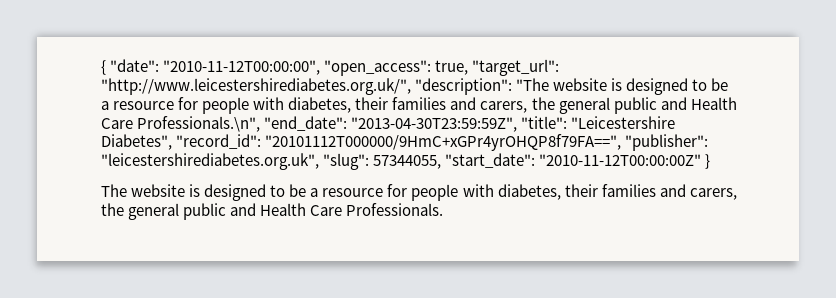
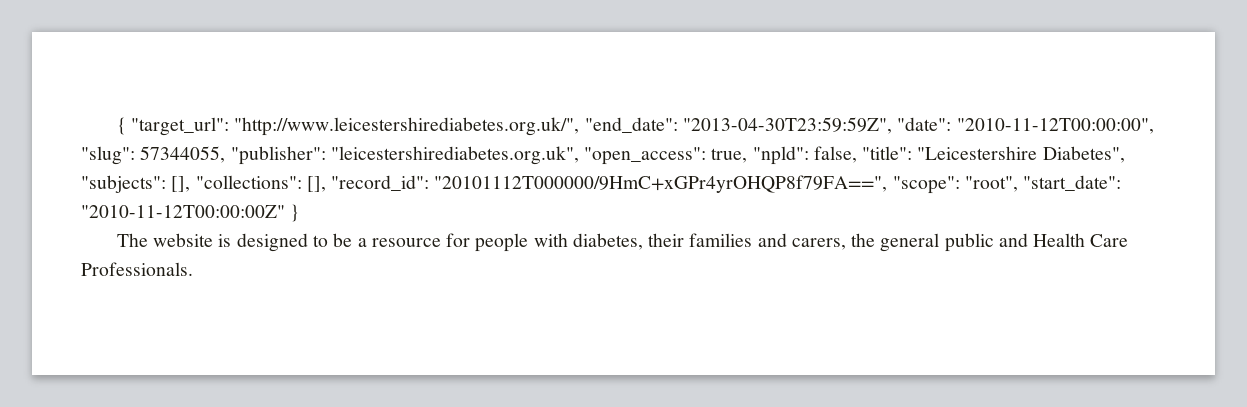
- { "date": "2010-11-12T00:00:00", "open_access": true, "target_url": "http://www.leicestershirediabetes.org.uk/", "description": "The website is designed to be a resource for people with diabetes, their families and carers, the general public and Health Care Professionals.\n", "end_date": "2013-04-30T23:59:59Z", "title": "Leicestershire Diabetes", "record_id": "20101112T000000/9HmC+xGPr4yrOHQP8f79FA==", "publisher": "leicestershirediabetes.org.uk", "slug": 57344055, "start_date": "2010-11-12T00:00:00Z" }
+ { "target_url": "http://www.leicestershirediabetes.org.uk/", "end_date": "2013-04-30T23:59:59Z", "date": "2010-11-12T00:00:00", "slug": 57344055, "publisher": "leicestershirediabetes.org.uk", "open_access": true, "npld": false, "title": "Leicestershire Diabetes", "subjects": [], "collections": [], "record_id": "20101112T000000/9HmC+xGPr4yrOHQP8f79FA==", "scope": "root", "start_date": "2010-11-12T00:00:00Z" }

